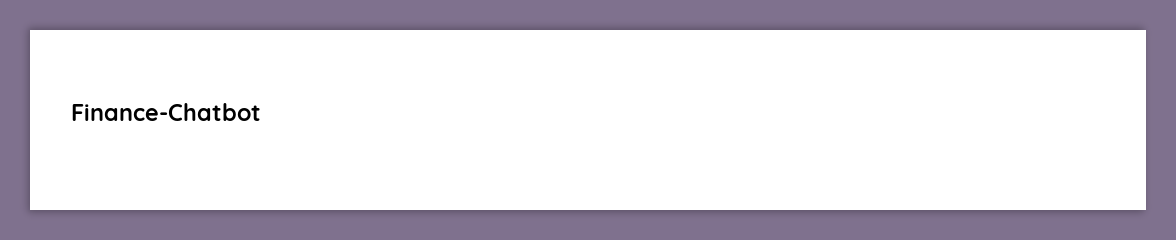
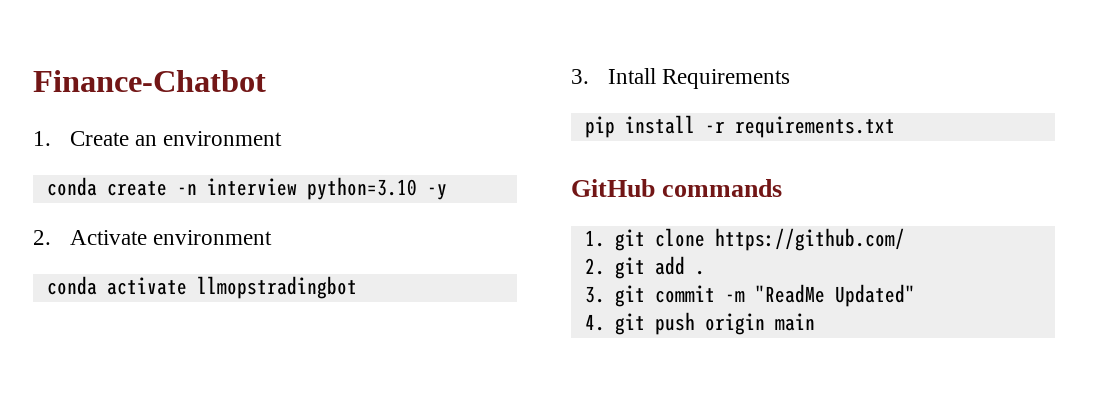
+ 1. Create an environment
+ conda create -n interview python=3.10 -y
+ 2. Activate environment
+ conda activate llmopstradingbot
+ 3. Intall Requirements
+ pip install -r requirements.txt
+ GitHub commands
+ 1. git clone https://github.com/
+ 2. git add .
+ 3. git commit -m "ReadMe Updated"
+ 4. git push origin main

